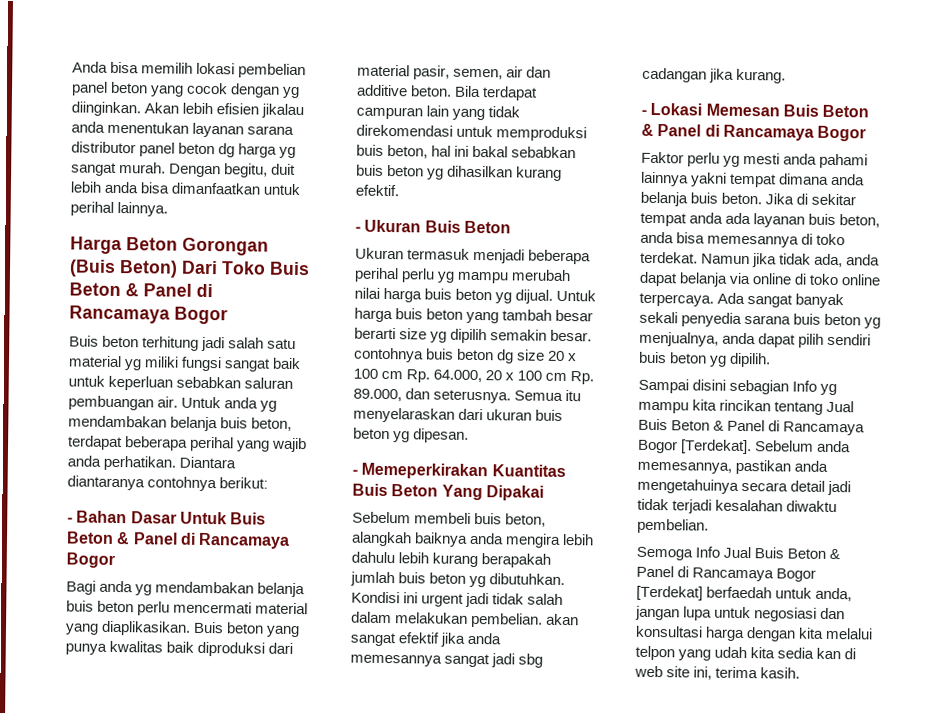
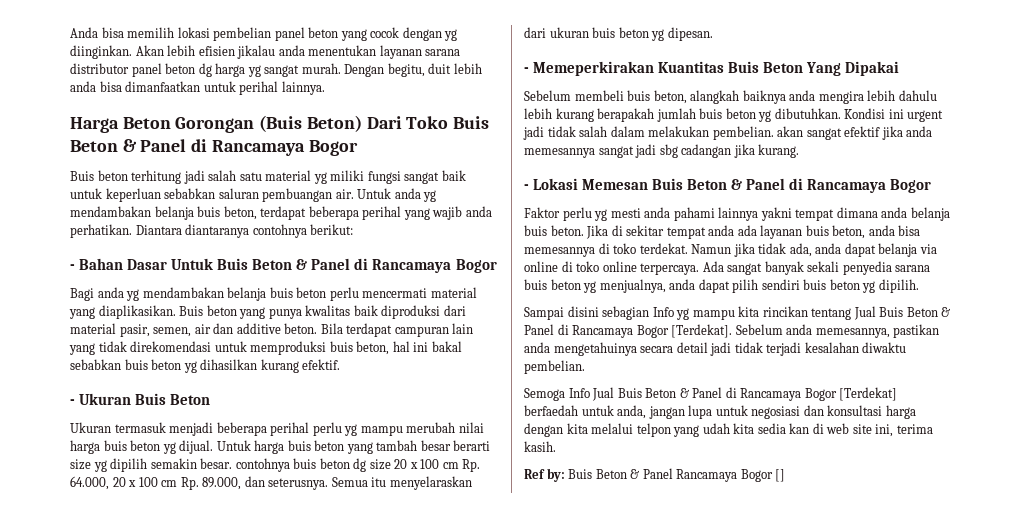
+ Ref by: Buis Beton & Panel Rancamaya Bogor []

